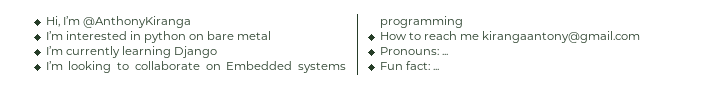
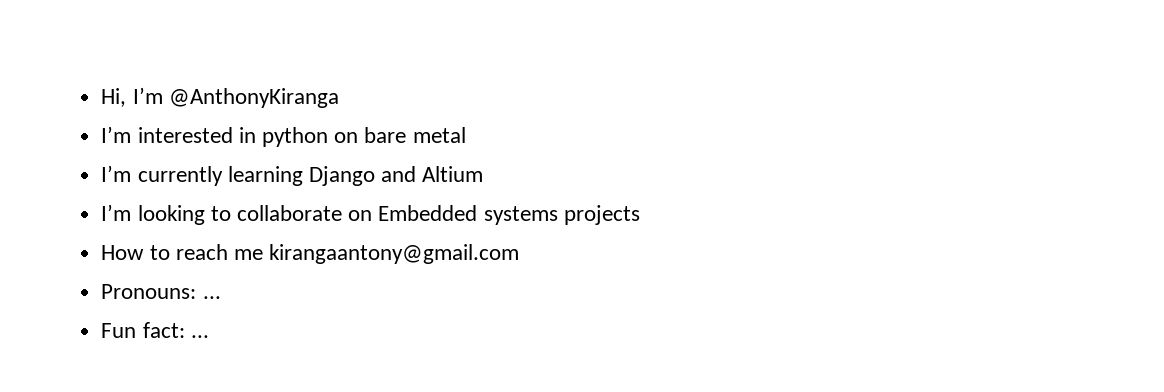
- I’m currently learning Django
+ I’m currently learning Django and Altium
- I’m looking to collaborate on Embedded systems programming
+ I’m looking to collaborate on Embedded systems projects

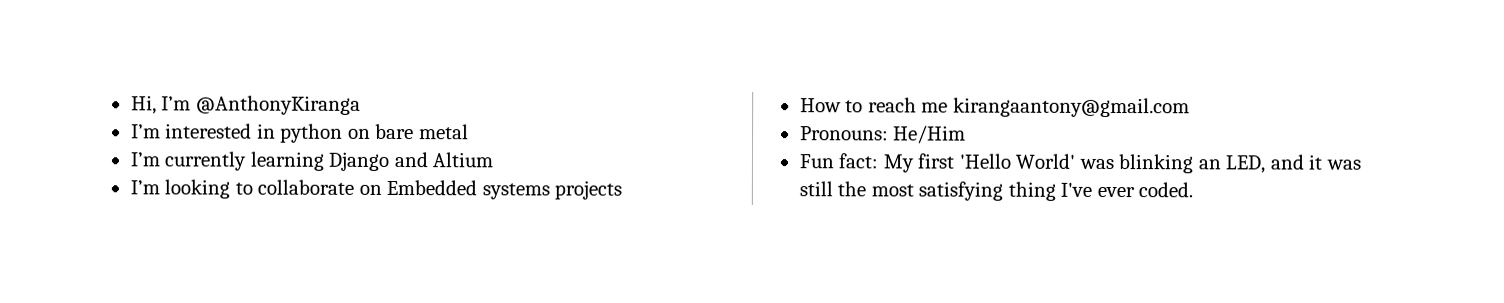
- Pronouns: ...
+ Pronouns: He/Him
- Fun fact: ...
+ Fun fact: My first 'Hello World' was blinking an LED, and it was still the most satisfying thing I've ever coded.

